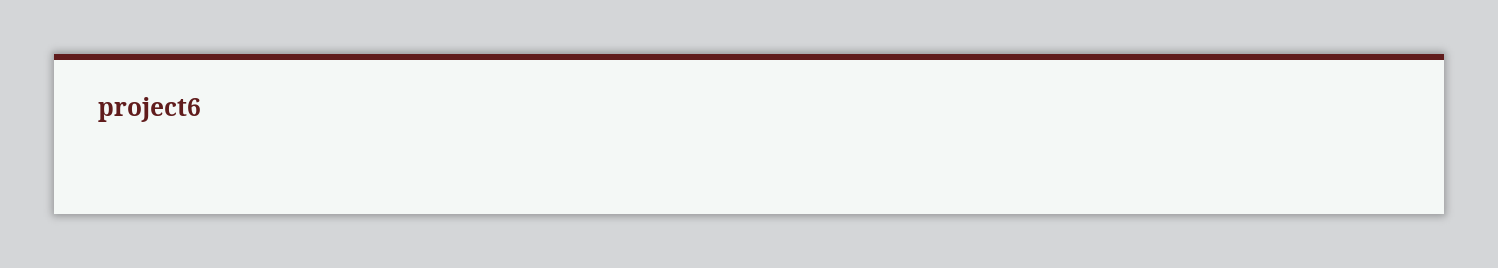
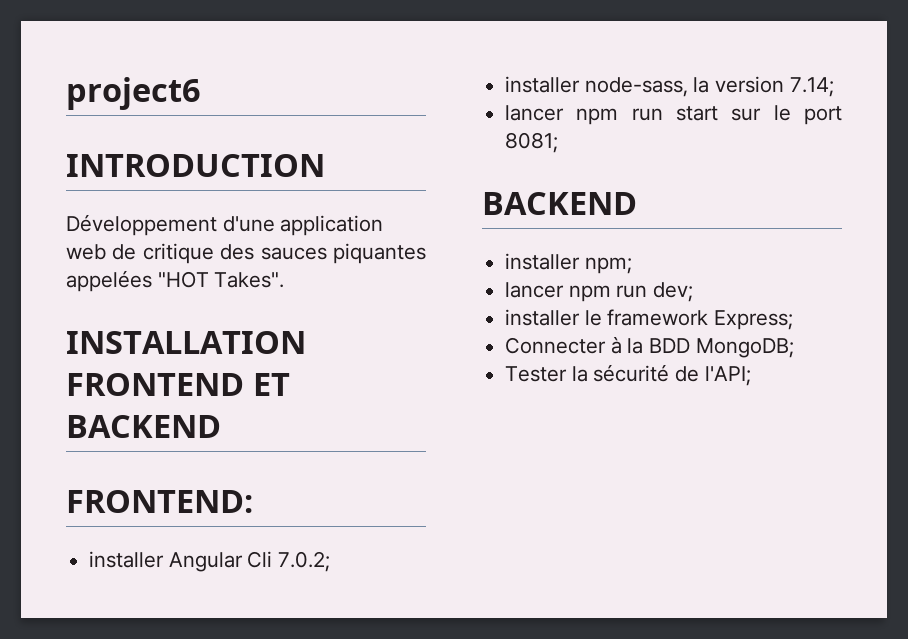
+ INTRODUCTION
+ Développement d'une application web de critique des sauces piquantes appelées "HOT Takes".
+ INSTALLATION FRONTEND ET BACKEND
+ FRONTEND:
+ installer Angular Cli 7.0.2;
+ installer node-sass, la version 7.14;
+ lancer npm run start sur le port 8081;
+ BACKEND
+ installer npm;
+ lancer npm run dev;
+ installer le framework Express;
+ Connecter à la BDD MongoDB;
+ Tester la sécurité de l'API;

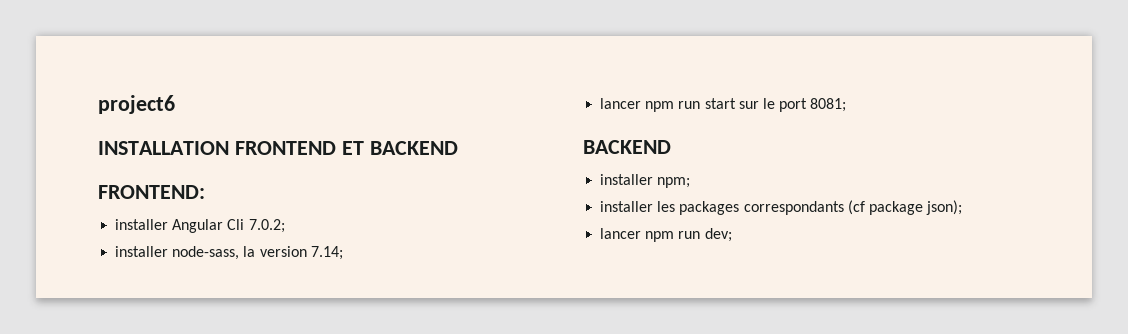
- INTRODUCTION
- Développement d'une application web de critique des sauces piquantes appelées "HOT Takes".
+ installer les packages correspondants (cf package json);
  lancer npm run dev;
- installer le framework Express;
- Connecter à la BDD MongoDB;
- Tester la sécurité de l'API;

